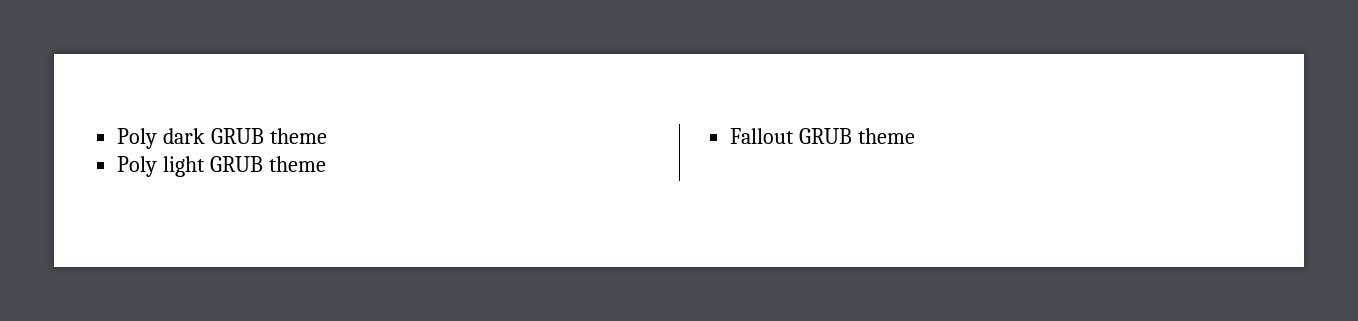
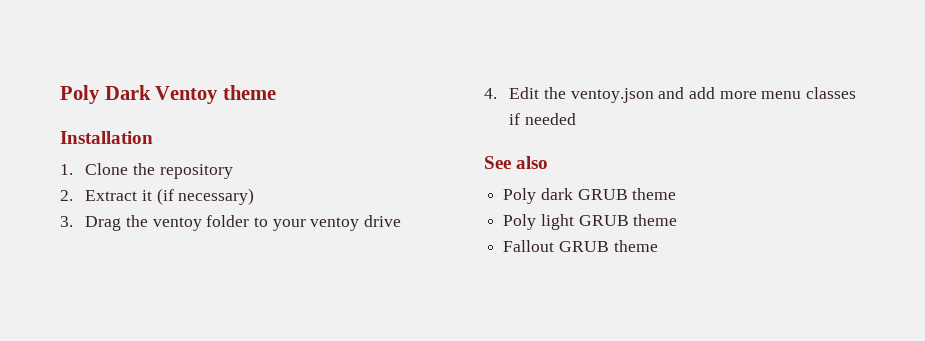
+ Poly Dark Ventoy theme
+ Installation
+ 1. Clone the repository
+ 2. Extract it (if necessary)
+ 3. Drag the ventoy folder to your ventoy drive
+ 4. Edit the ventoy.json and add more menu classes if needed
+ See also

